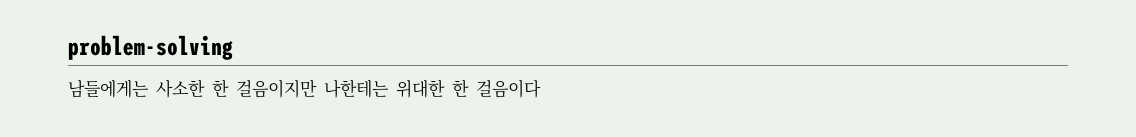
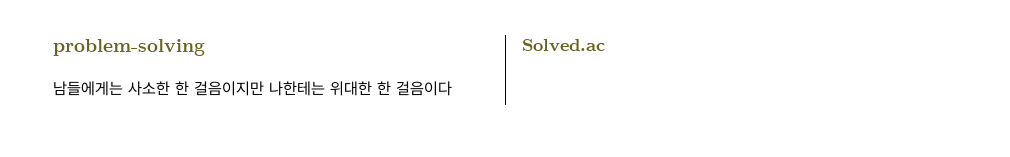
+ Solved.ac

